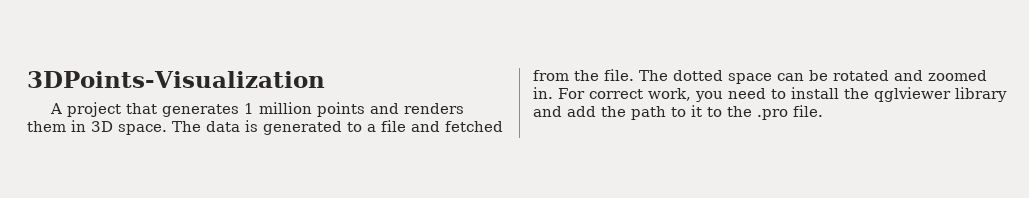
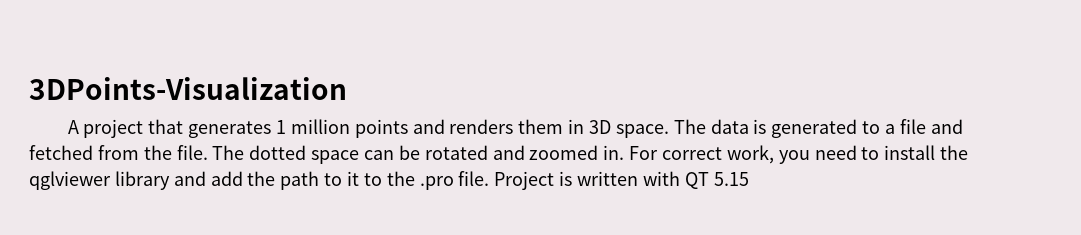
+ Project is written with QT 5.15

